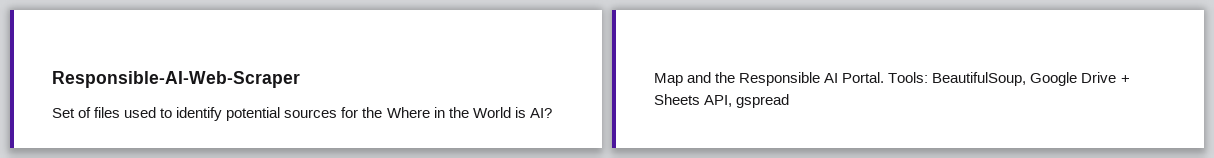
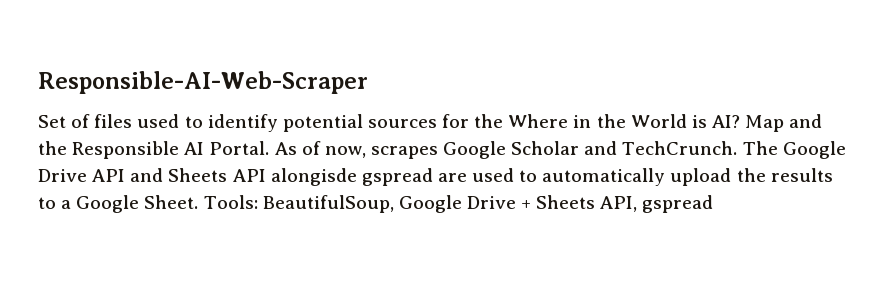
+ As of now, scrapes Google Scholar and TechCrunch. The Google Drive API and Sheets API alongisde gspread are used to automatically upload the results to a Google Sheet.

